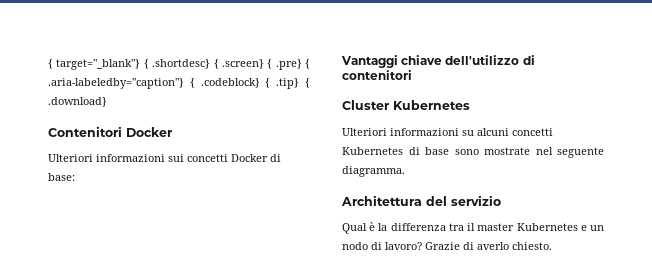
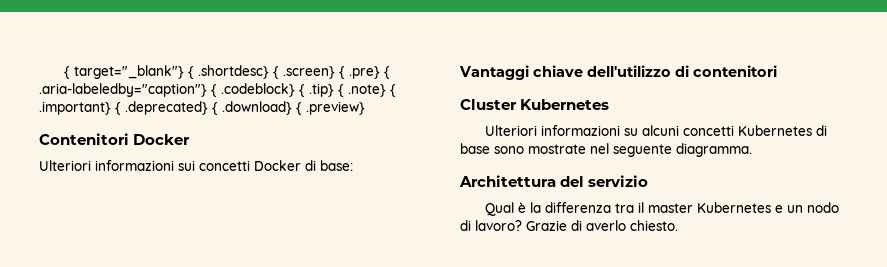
- { target="_blank"} { .shortdesc} { .screen} { .pre} { .aria-labeledby="caption"} { .codeblock} { .tip} { .download}
+ { target="_blank"} { .shortdesc} { .screen} { .pre} { .aria-labeledby="caption"} { .codeblock} { .tip} { .note} { .important} { .deprecated} { .download} { .preview}

